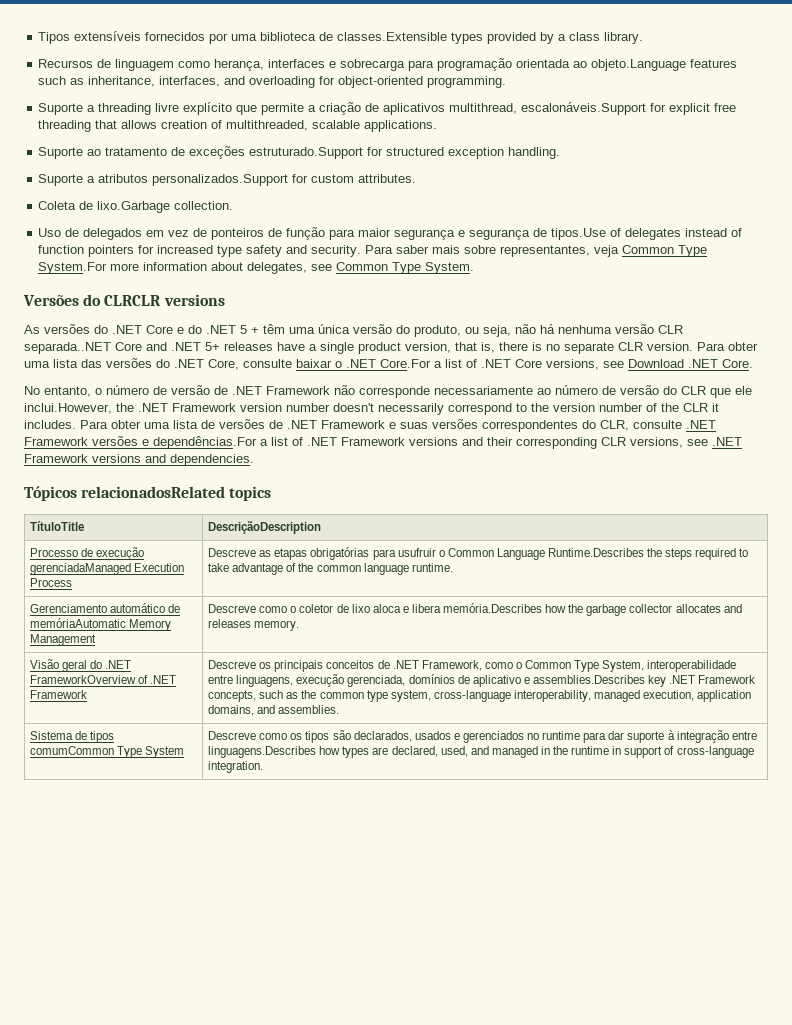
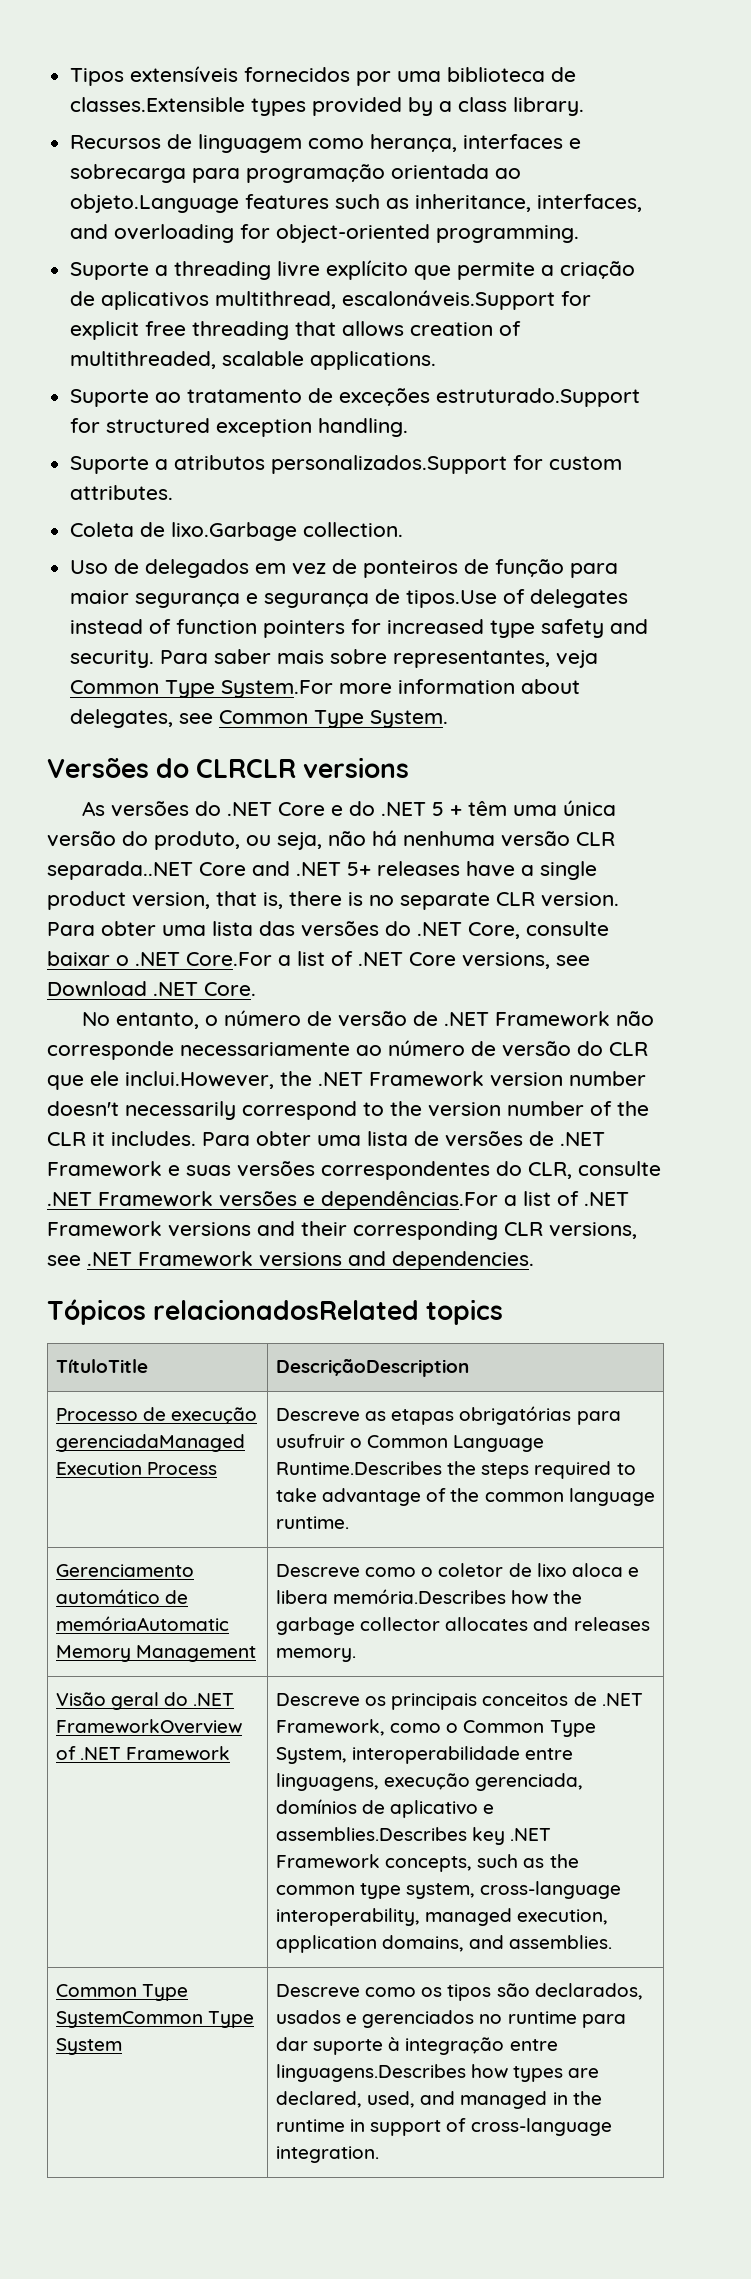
- Sistema de tipos comumCommon Type System | Descreve como os tipos são declarados, usados e gerenciados no runtime para dar suporte à integração entre linguagens.Describes how types are declared, used, and managed in the runtime in support of cross-language integration.
+ Common Type SystemCommon Type System | Descreve como os tipos são declarados, usados e gerenciados no runtime para dar suporte à integração entre linguagens.Describes how types are declared, used, and managed in the runtime in support of cross-language integration.

